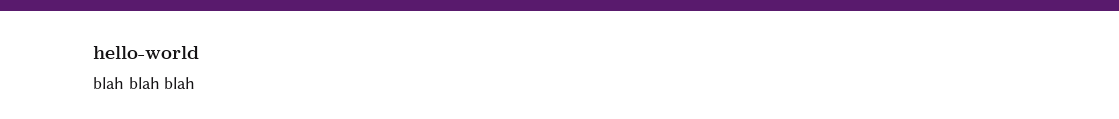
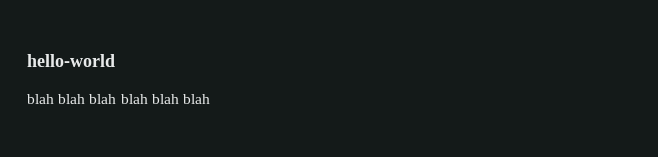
- blah blah blah
+ blah blah blah blah blah blah

